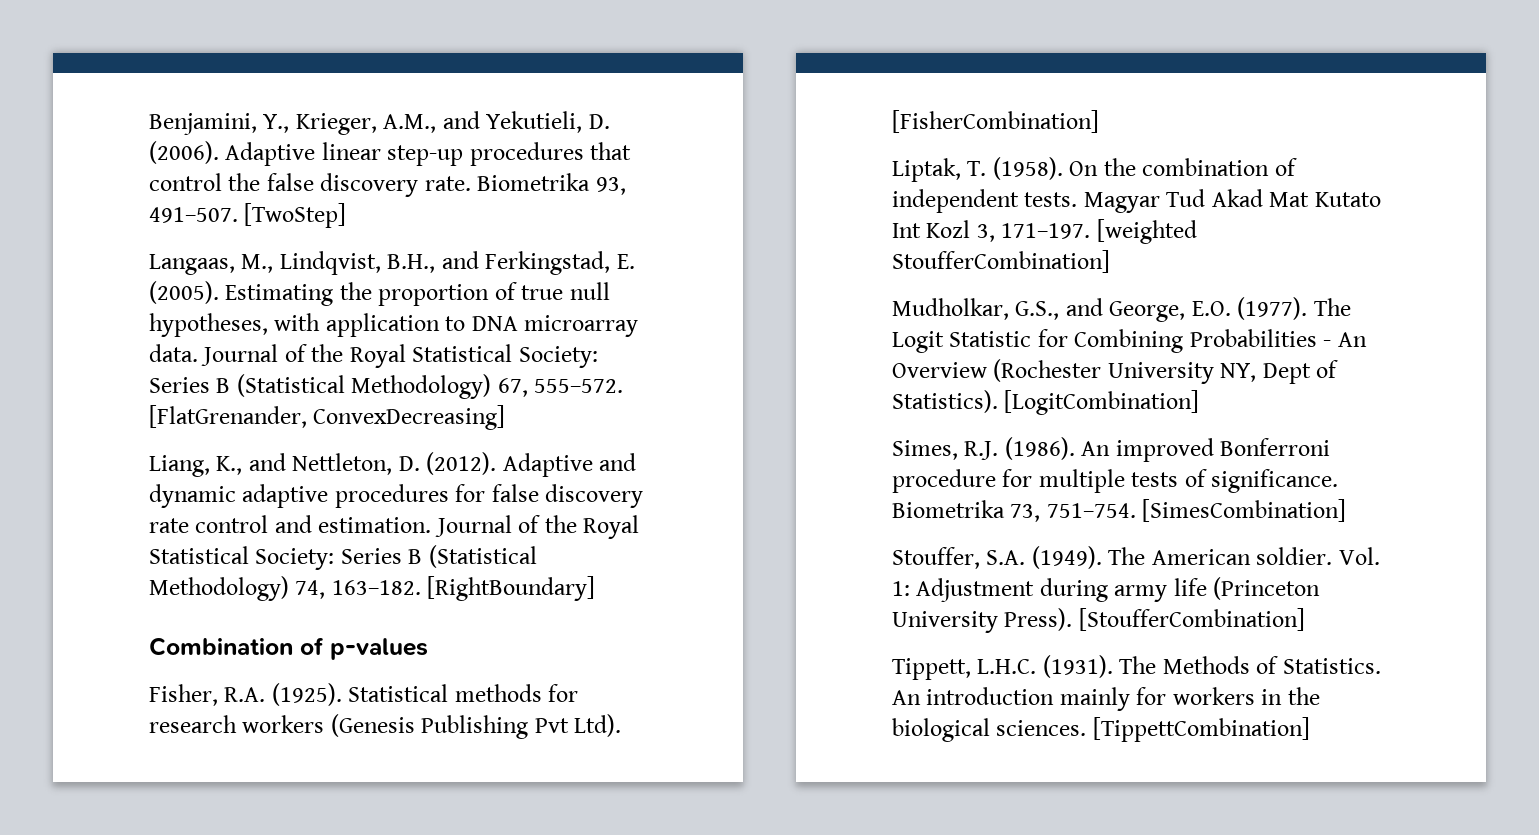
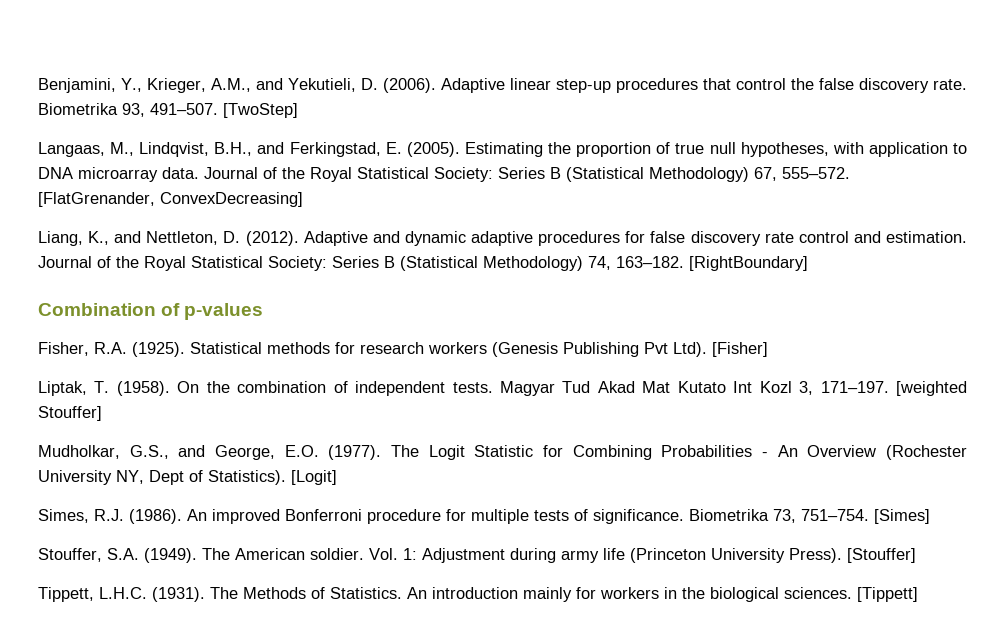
- [FisherCombination]
+ [Fisher]
- [weighted StoufferCombination]
+ [weighted Stouffer]
- [LogitCombination]
+ [Logit]
- [SimesCombination]
+ [Simes]
- [StoufferCombination]
+ [Stouffer]
- [TippettCombination]
+ [Tippett]

